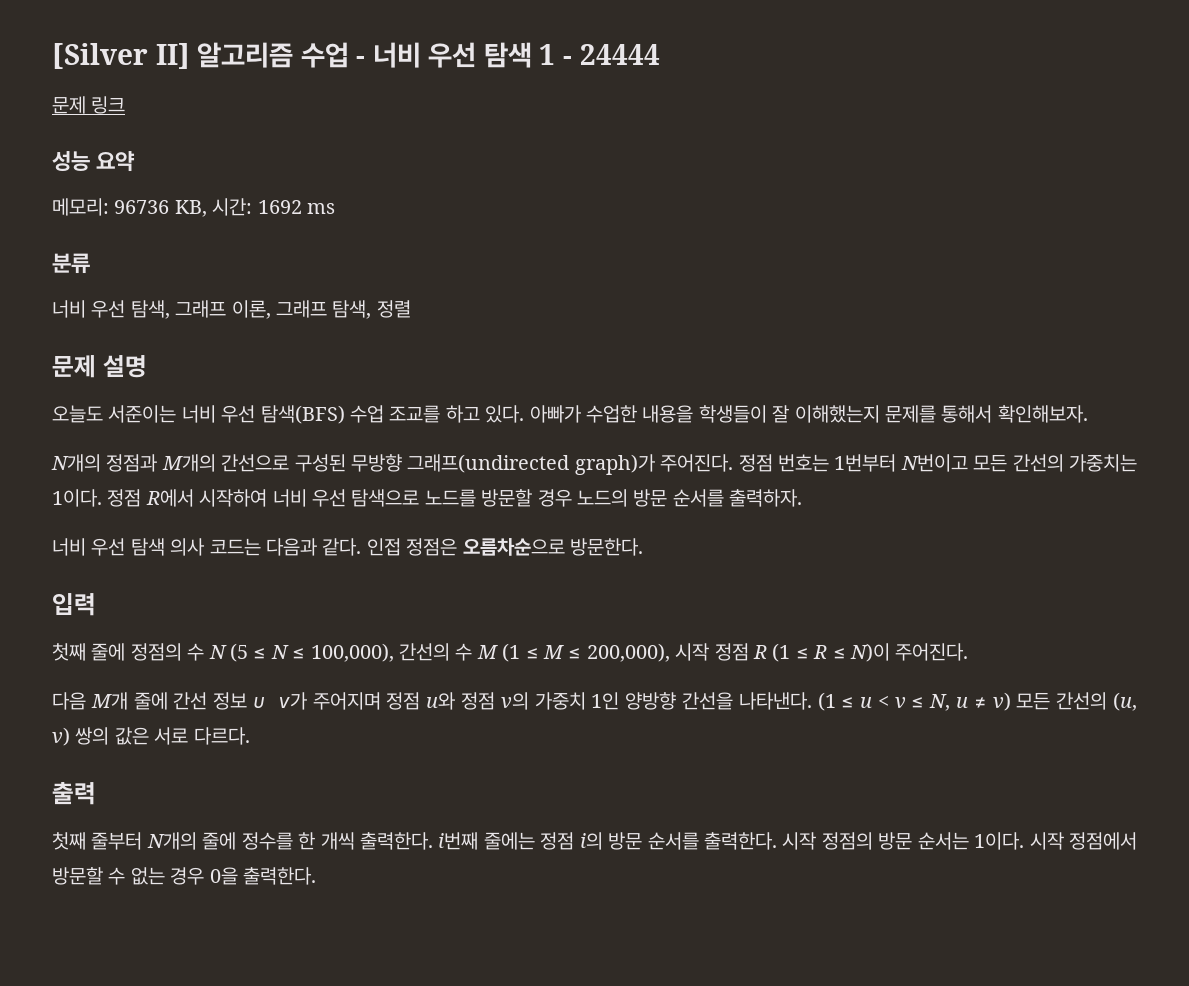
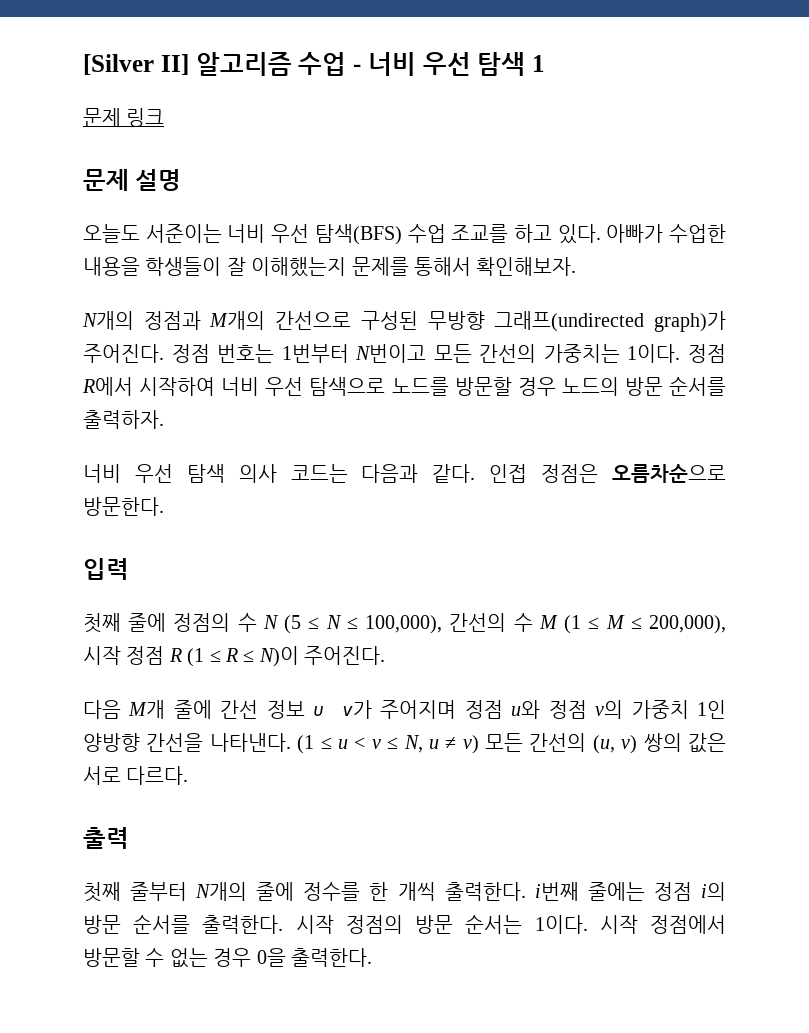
- [Silver II] 알고리즘 수업 - 너비 우선 탐색 1 - 24444
+ [Silver II] 알고리즘 수업 - 너비 우선 탐색 1
- 성능 요약
- 메모리: 96736 KB, 시간: 1692 ms
- 분류
- 너비 우선 탐색, 그래프 이론, 그래프 탐색, 정렬

